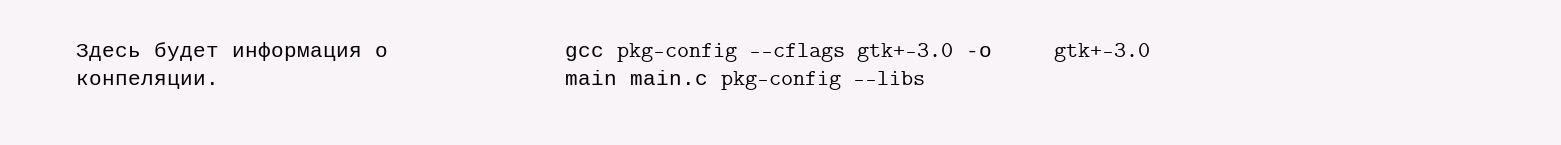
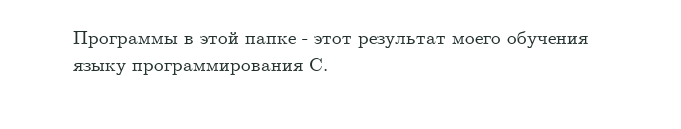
- Здесь будет информация о конпеляции.
- gcc pkg-config --cflags gtk+-3.0 -o main main.c pkg-config --libs gtk+-3.0
+ Программы в этой папке - этот результат моего обучения языку программирования C.

